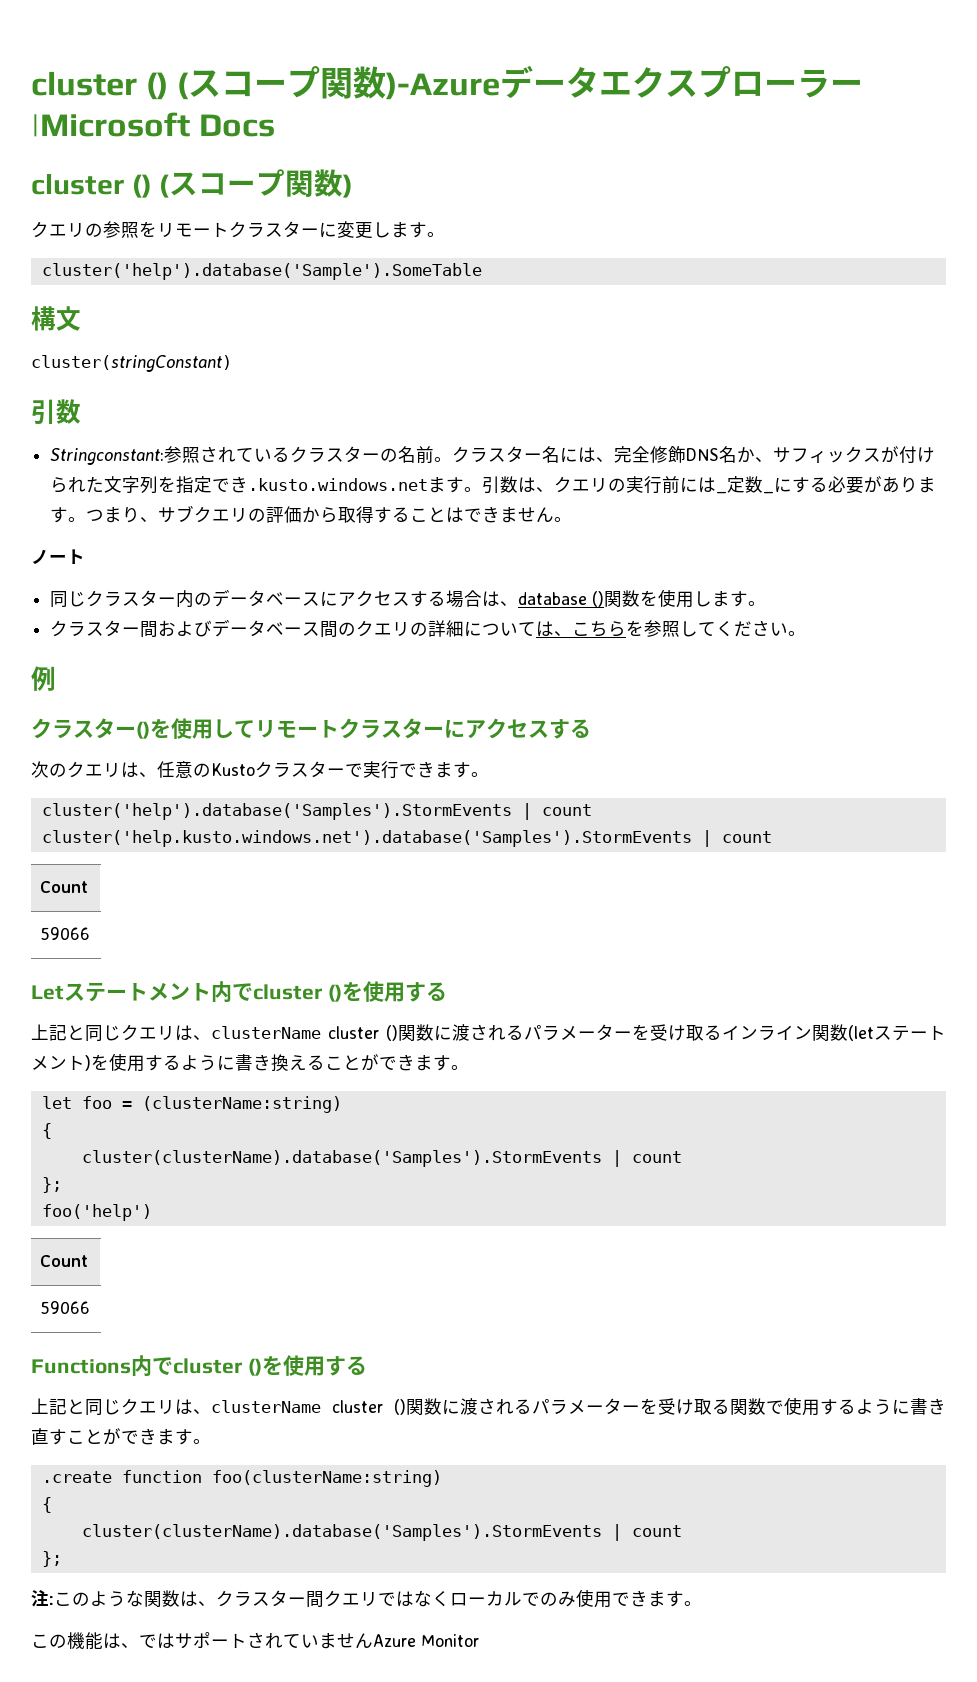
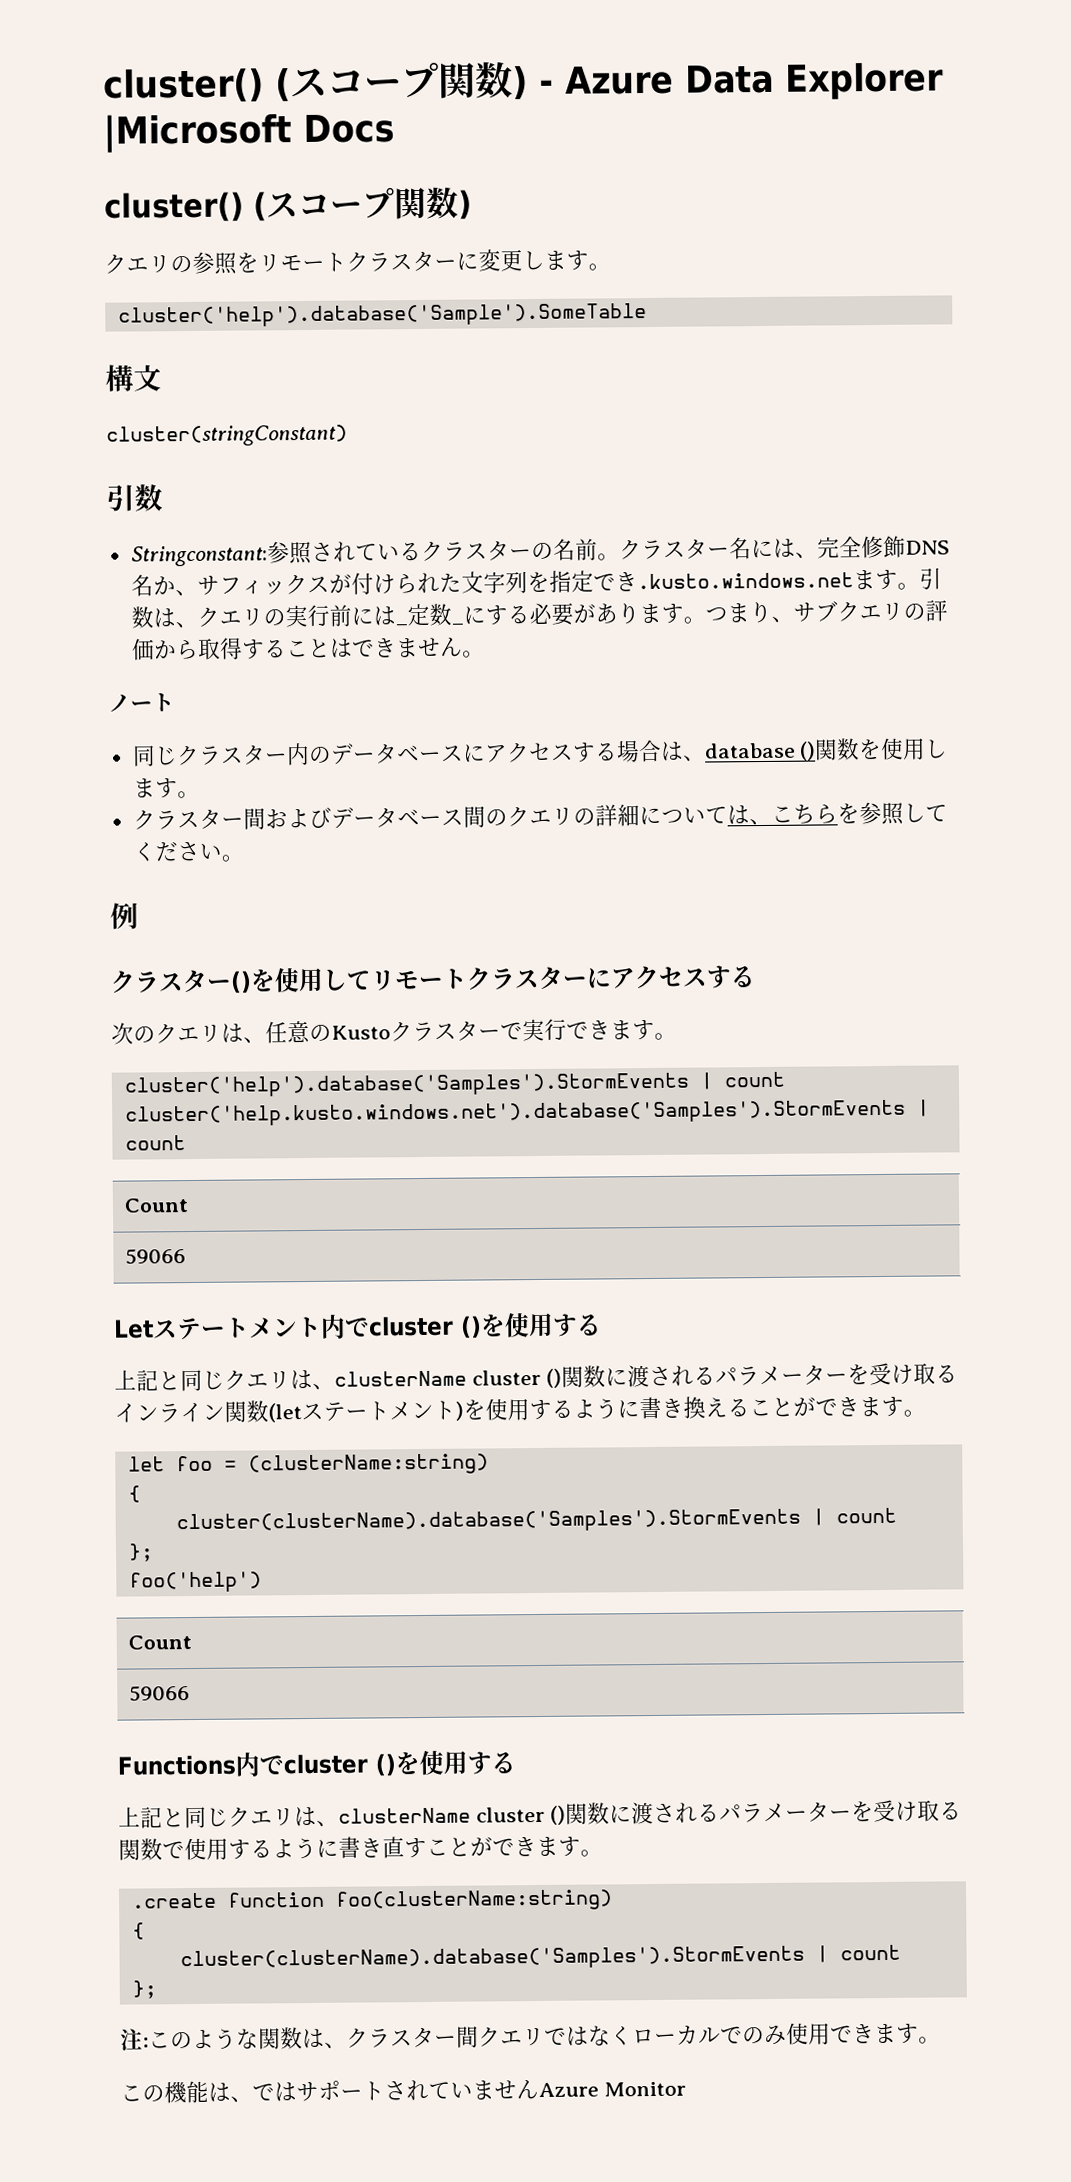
- cluster () (スコープ関数)-Azureデータエクスプローラー|Microsoft Docs
- cluster () (スコープ関数)
+ cluster() (スコープ関数) - Azure Data Explorer |Microsoft Docs
+ cluster() (スコープ関数)

